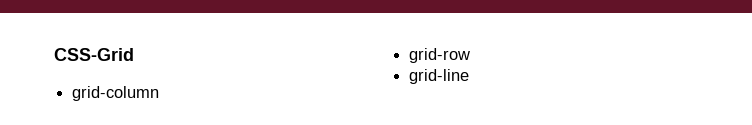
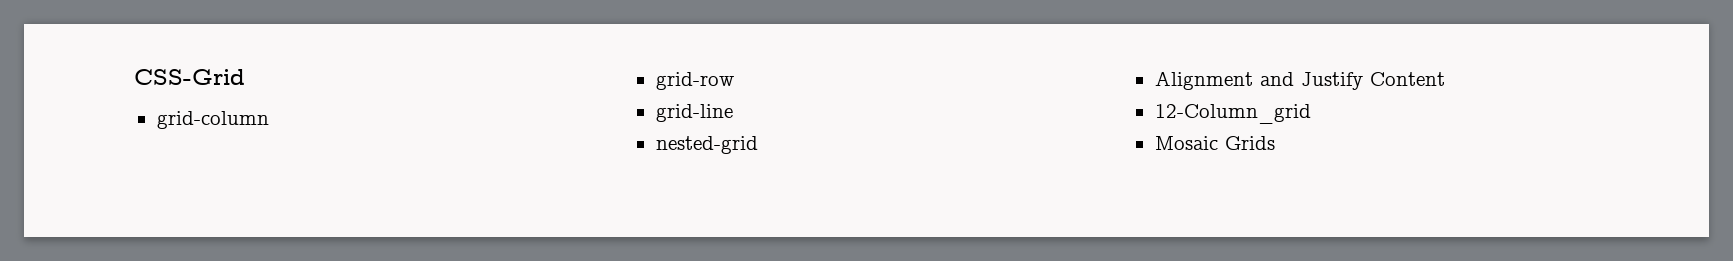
+ nested-grid
+ Alignment and Justify Content
+ 12-Column_grid
+ Mosaic Grids

